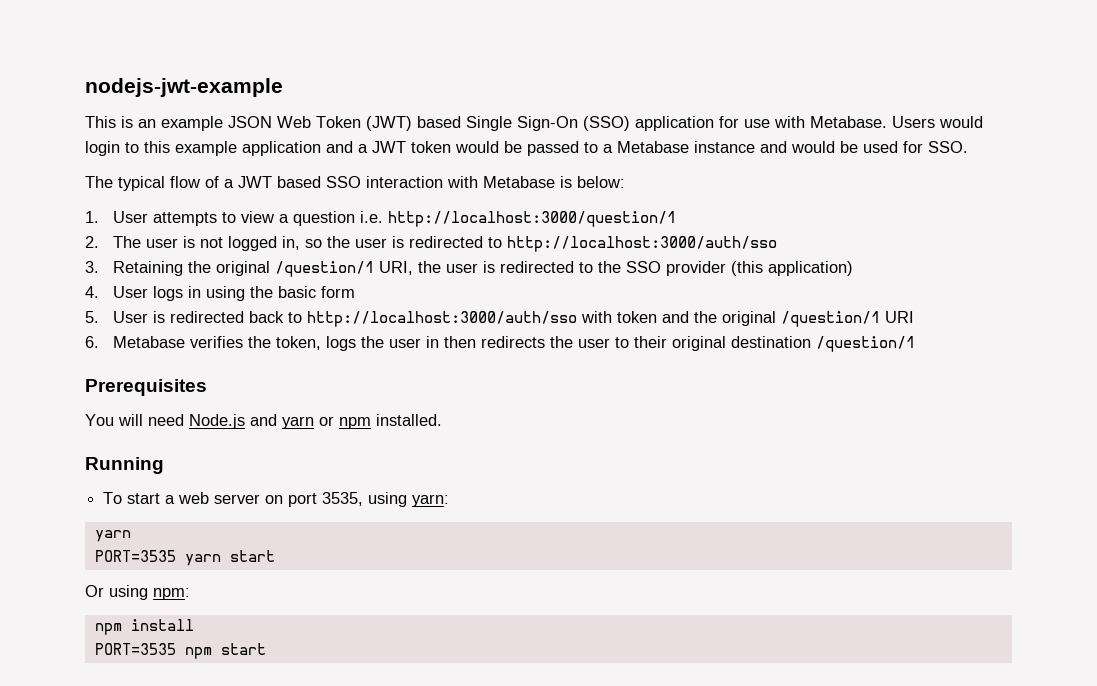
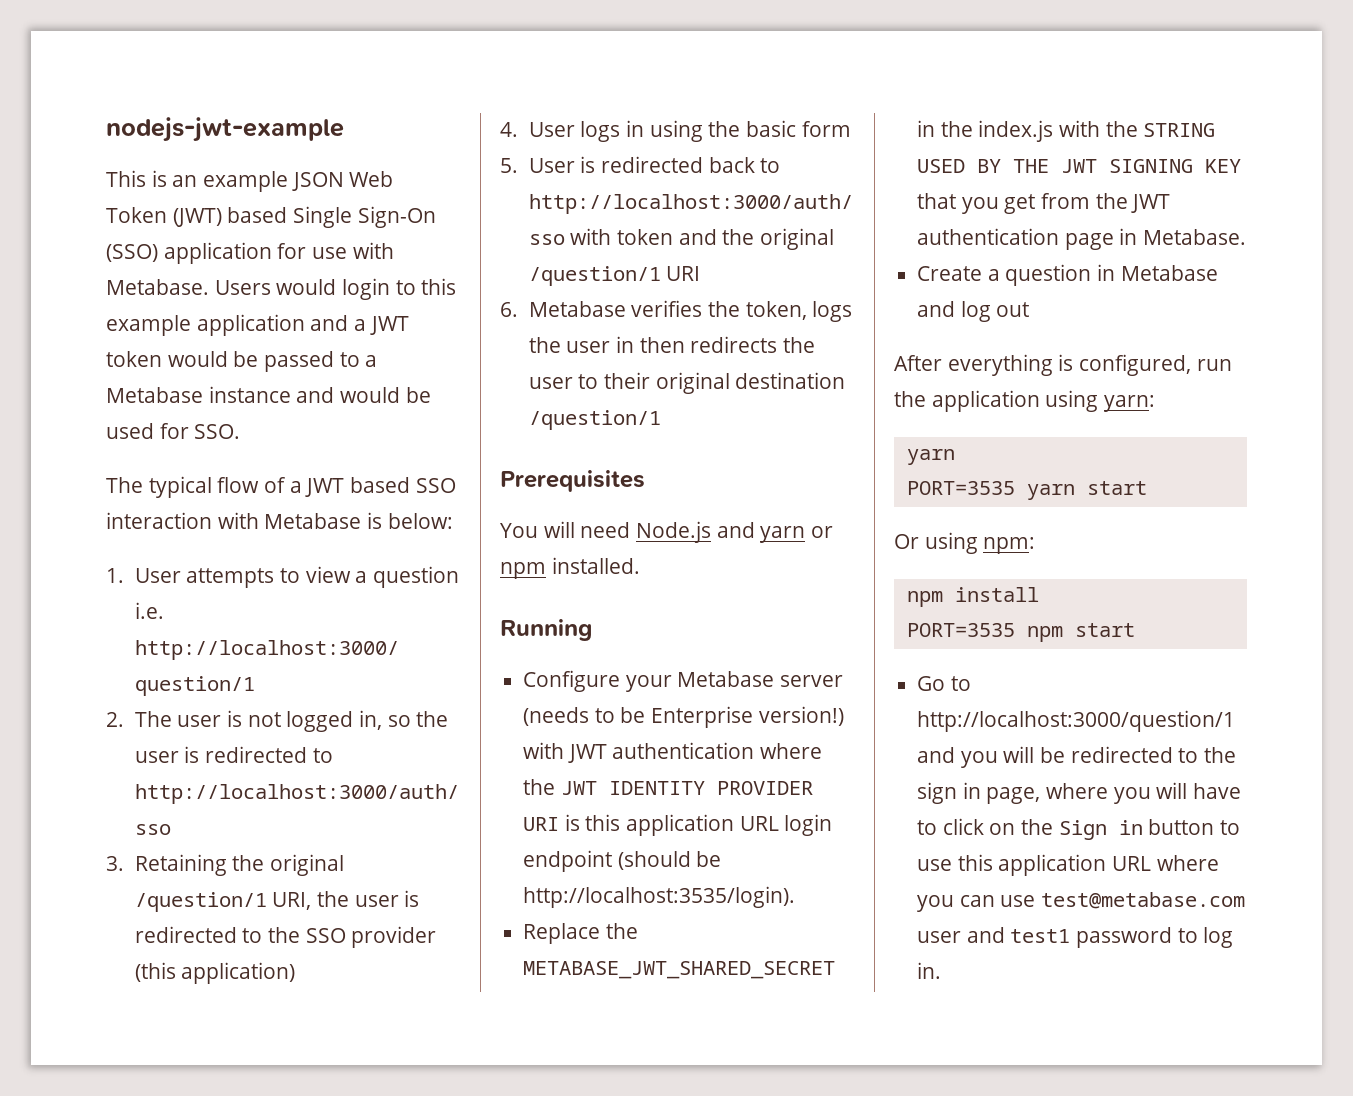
- To start a web server on port 3535, using yarn:
+ Configure your Metabase server (needs to be Enterprise version!) with JWT authentication where the JWT IDENTITY PROVIDER URI is this application URL login endpoint (should be http://localhost:3535/login).
+ Replace the METABASE_JWT_SHARED_SECRET in the index.js with the STRING USED BY THE JWT SIGNING KEY that you get from the JWT authentication page in Metabase.
+ Create a question in Metabase and log out
+ After everything is configured, run the application using yarn:
+ Go to http://localhost:3000/question/1 and you will be redirected to the sign in page, where you will have to click on the Sign in button to use this application URL where you can use test@metabase.com user and test1 password to log in.

